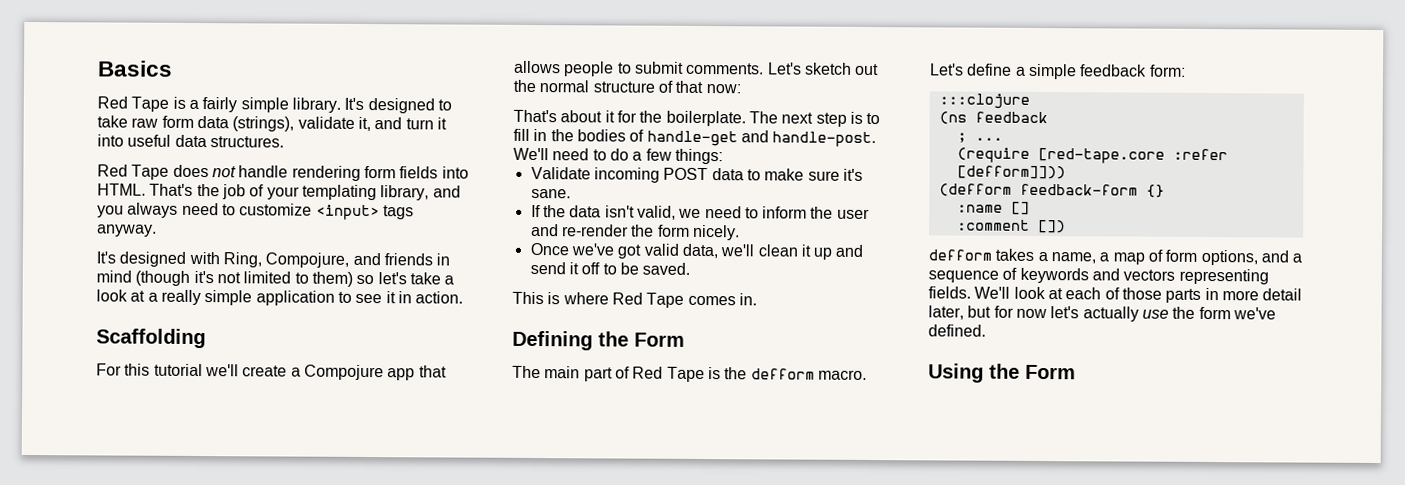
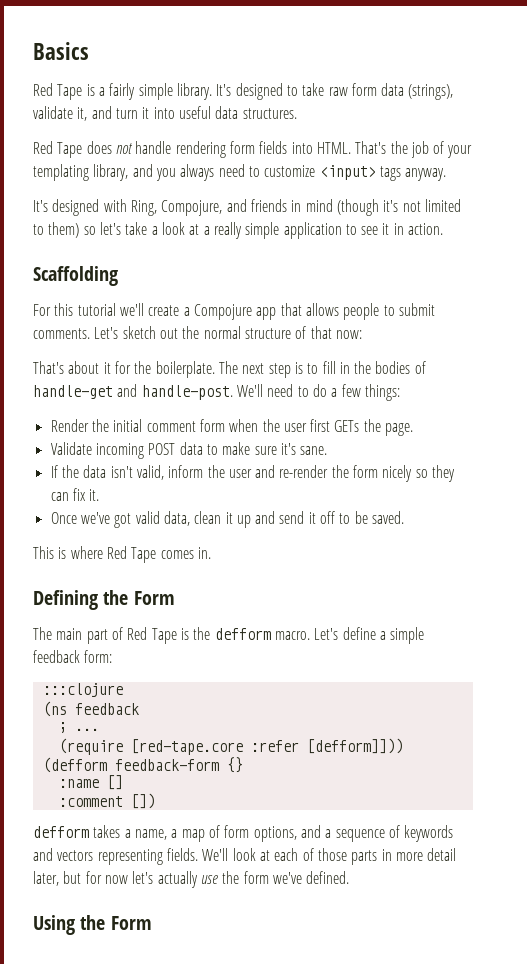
+ Render the initial comment form when the user first GETs the page.
- If the data isn't valid, we need to inform the user and re-render the form nicely.
+ If the data isn't valid, inform the user and re-render the form nicely so they can fix it.
- Once we've got valid data, we'll clean it up and send it off to be saved.
+ Once we've got valid data, clean it up and send it off to be saved.

